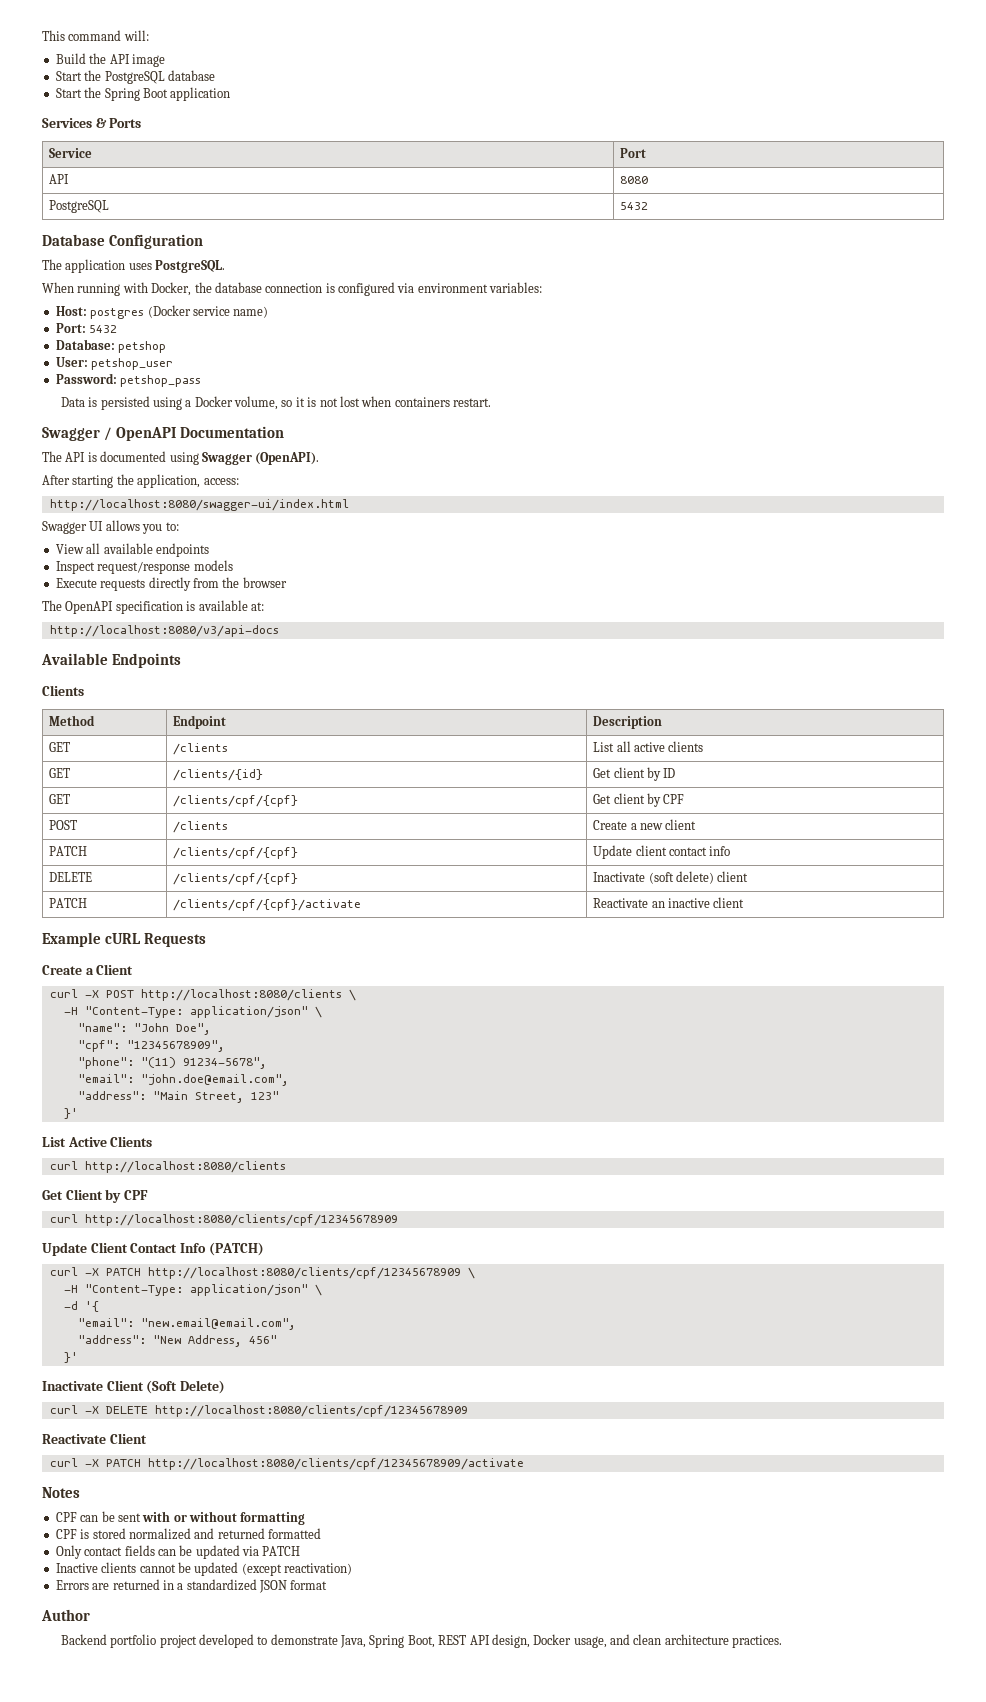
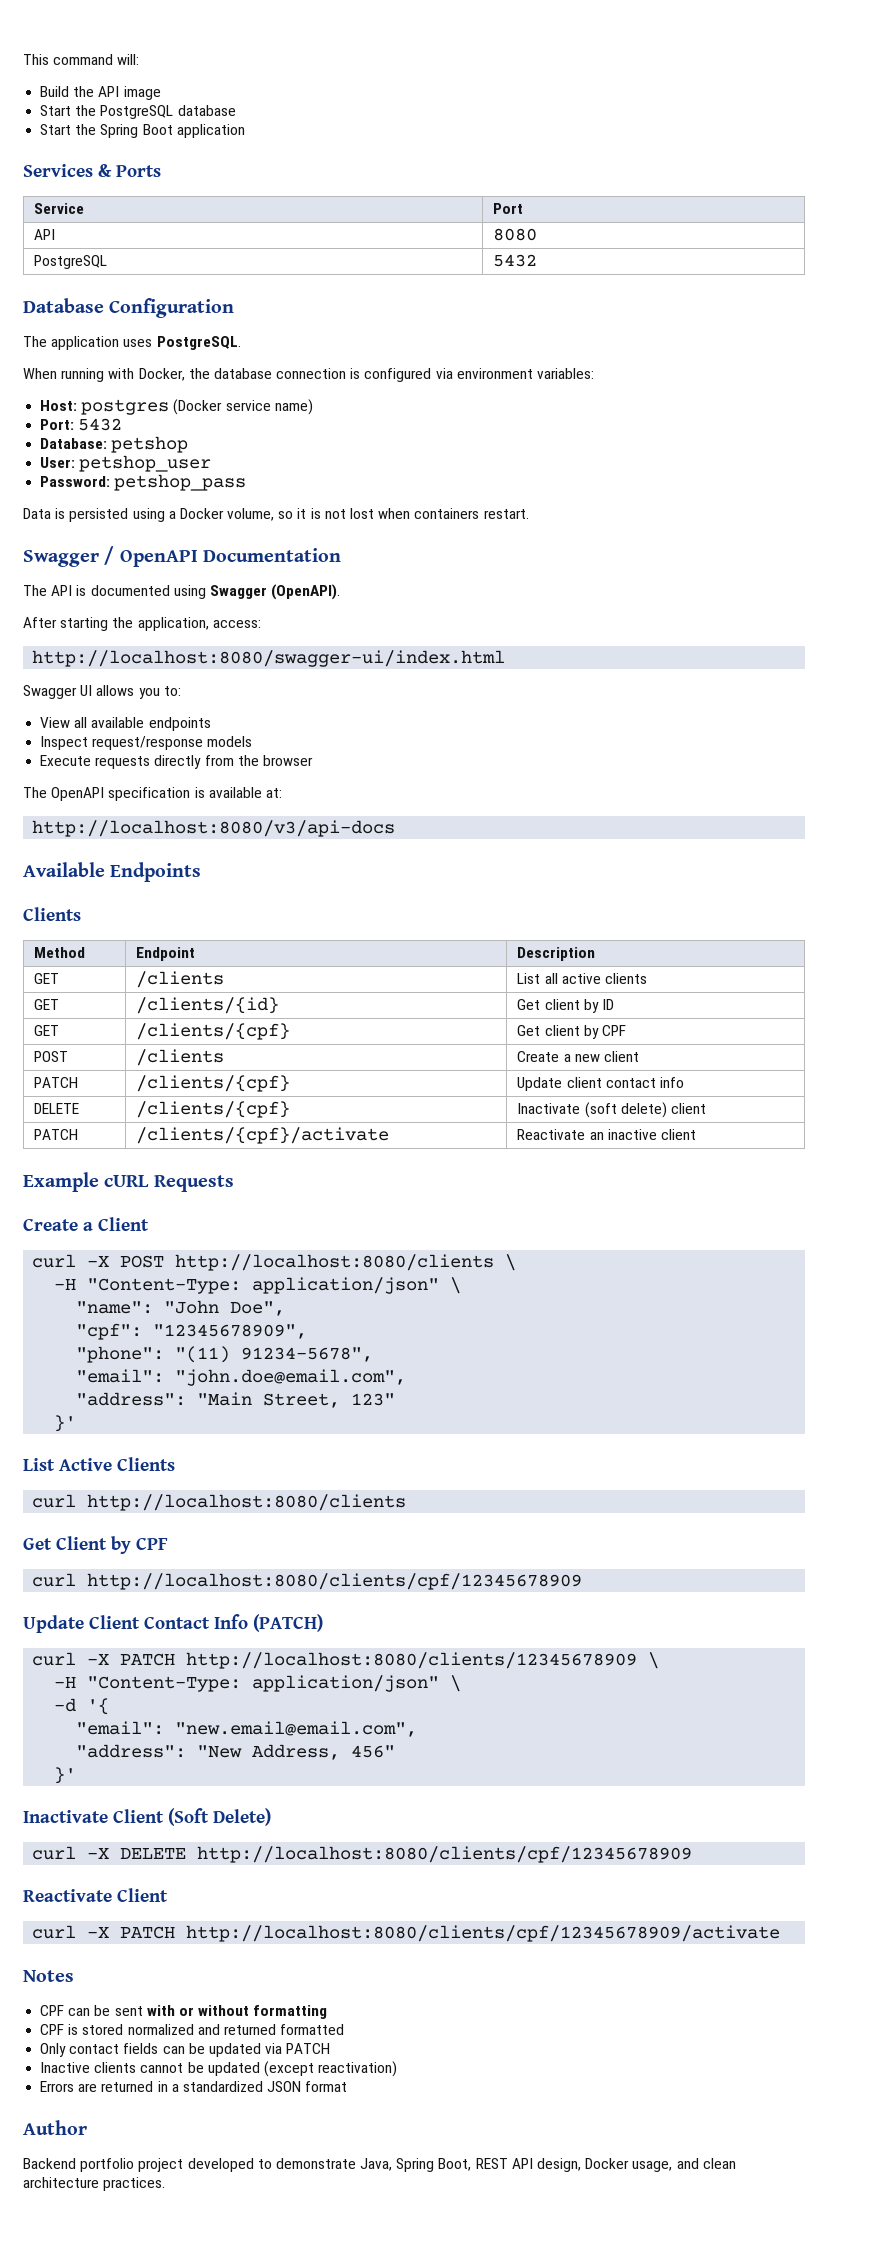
- GET | /clients/cpf/{cpf} | Get client by CPF
+ GET | /clients/{cpf} | Get client by CPF
- PATCH | /clients/cpf/{cpf} | Update client contact info
+ PATCH | /clients/{cpf} | Update client contact info
- DELETE | /clients/cpf/{cpf} | Inactivate (soft delete) client
+ DELETE | /clients/{cpf} | Inactivate (soft delete) client
- PATCH | /clients/cpf/{cpf}/activate | Reactivate an inactive client
+ PATCH | /clients/{cpf}/activate | Reactivate an inactive client
- curl -X PATCH http://localhost:8080/clients/cpf/12345678909 \
+ curl -X PATCH http://localhost:8080/clients/12345678909 \

